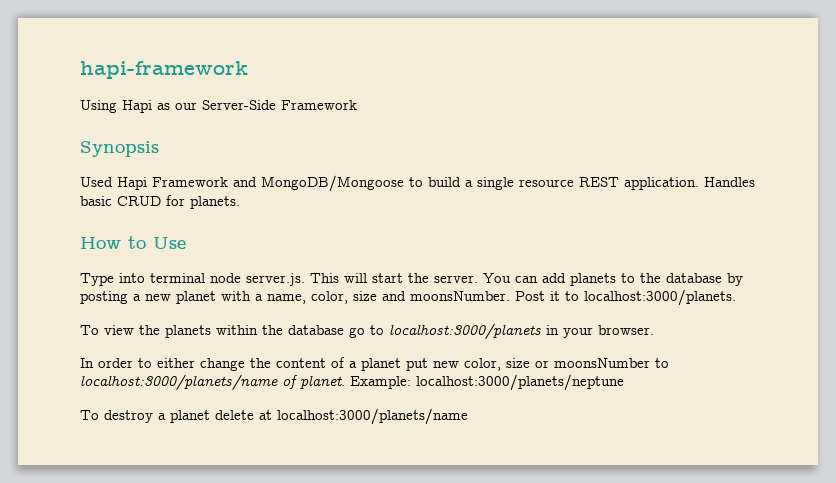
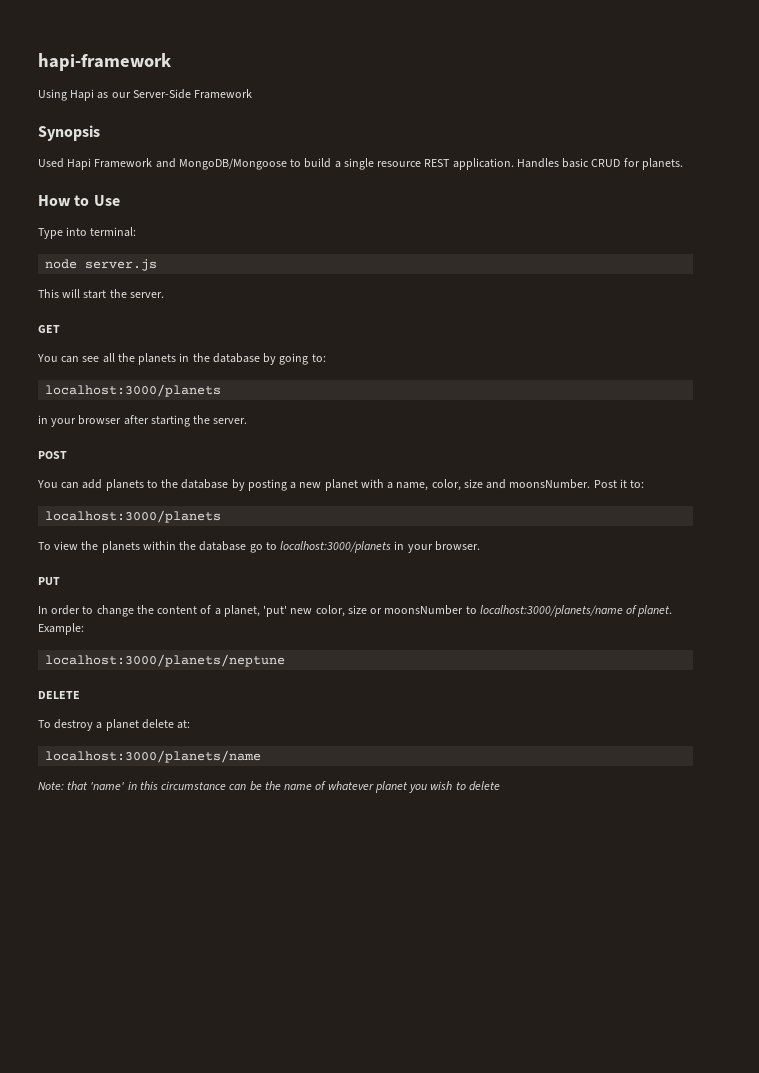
- Type into terminal node server.js. This will start the server. You can add planets to the database by posting a new planet with a name, color, size and moonsNumber.
+ Type into terminal:
+ node server.js
+ This will start the server.
+ GET
+ You can see all the planets in the database by going to:
+ localhost:3000/planets
+ in your browser after starting the server.
+ POST
+ You can add planets to the database by posting a new planet with a name, color, size and moonsNumber.
- Post it to localhost:3000/planets.
+ Post it to:
+ localhost:3000/planets
+ PUT
- In order to either change the content of a planet put new color, size or moonsNumber to localhost:3000/planets/name of planet.
+ In order to change the content of a planet, 'put' new color, size or moonsNumber to localhost:3000/planets/name of planet.
- Example: localhost:3000/planets/neptune
+ Example:
+ localhost:3000/planets/neptune
+ DELETE
- To destroy a planet delete at localhost:3000/planets/name
+ To destroy a planet delete at:
+ localhost:3000/planets/name
+ Note: that 'name' in this circumstance can be the name of whatever planet you wish to delete

